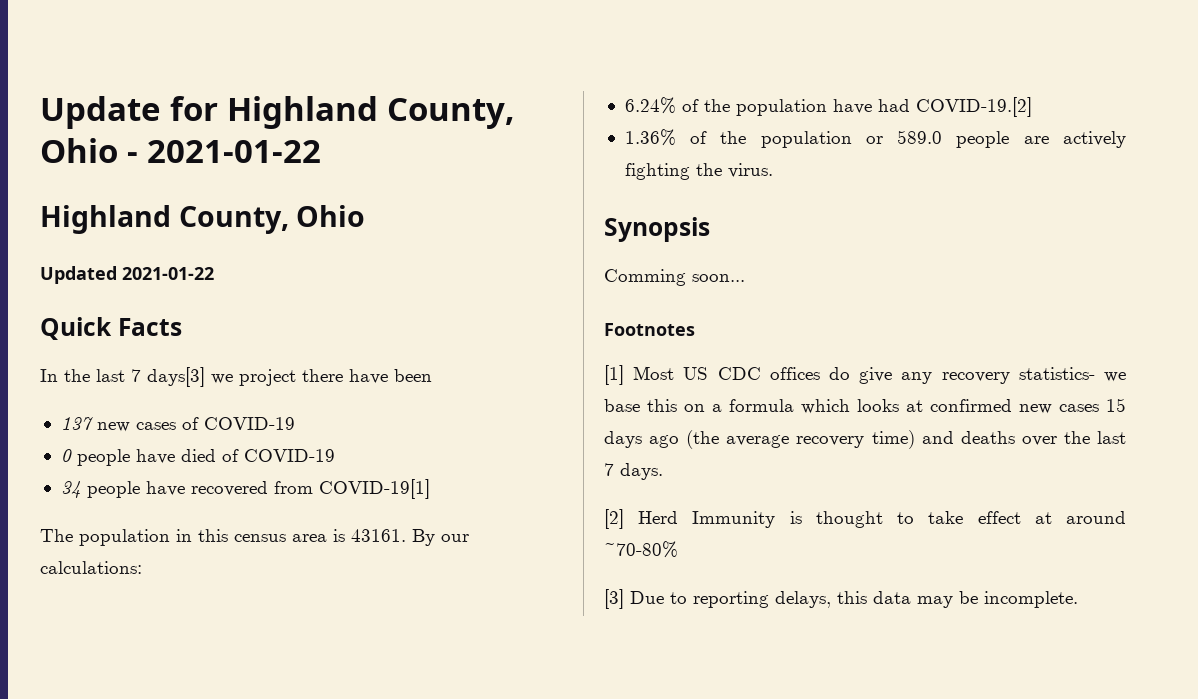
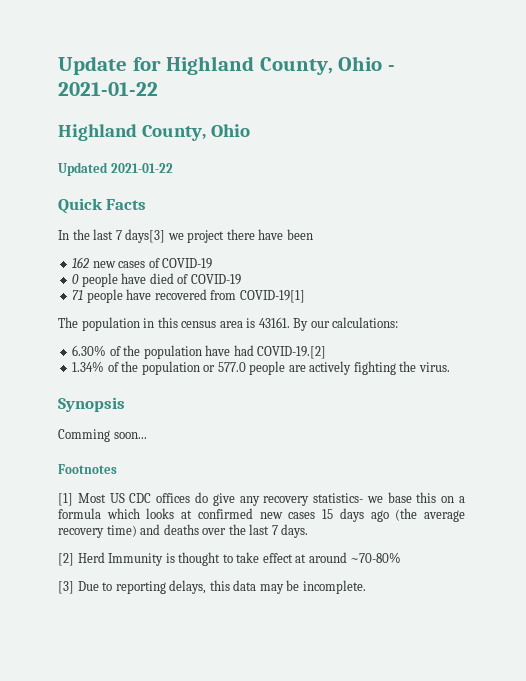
- 137 new cases of COVID-19
+ 162 new cases of COVID-19
- 34 people have recovered from COVID-19[1]
+ 71 people have recovered from COVID-19[1]
- 6.24% of the population have had COVID-19.[2]
+ 6.30% of the population have had COVID-19.[2]
- 1.36% of the population or 589.0 people are actively fighting the virus.
+ 1.34% of the population or 577.0 people are actively fighting the virus.

